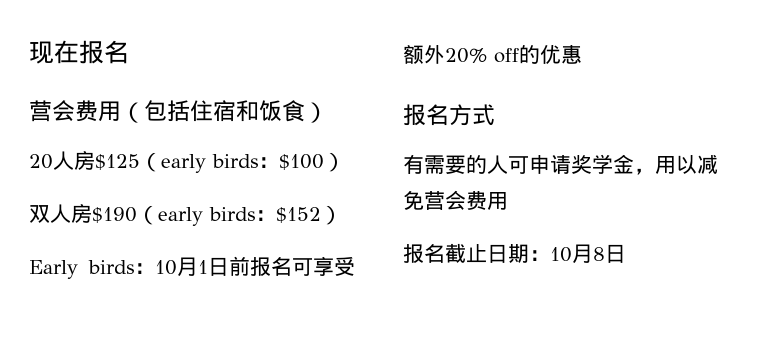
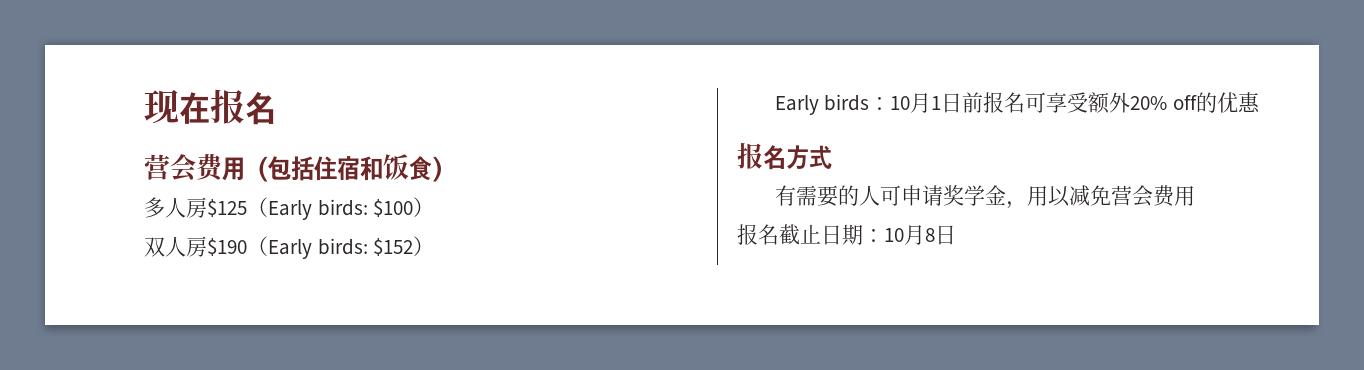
- 20人房$125（early birds：$100）
+ 多人房$125（Early birds: $100）
- 双人房$190（early birds：$152）
+ 双人房$190（Early birds: $152）

